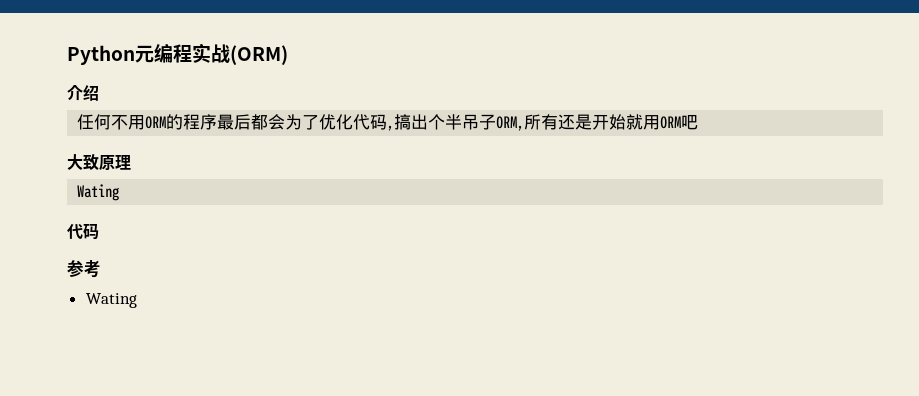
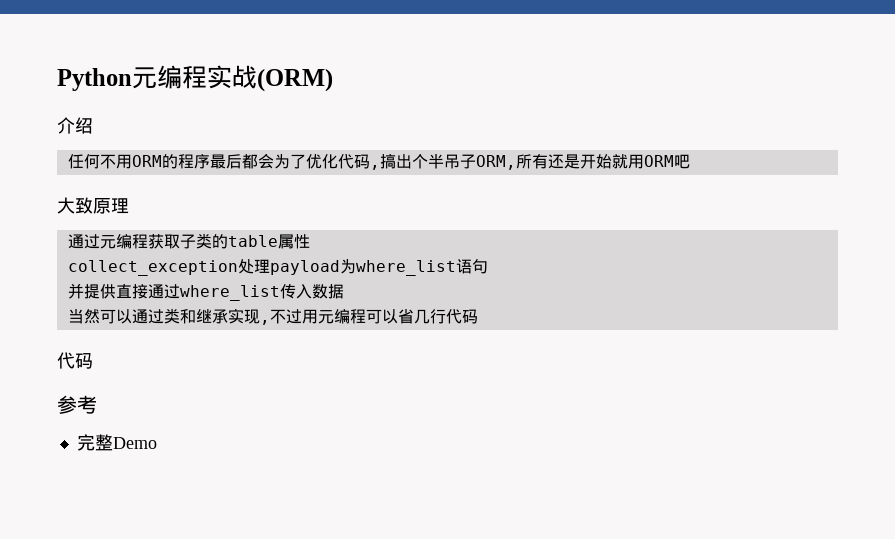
  大致原理
- Wating
+ 通过元编程获取子类的table属性
+ collect_exception处理payload为where_list语句
+ 并提供直接通过where_list传入数据
+ 当然可以通过类和继承实现,不过用元编程可以省几行代码
  参考
- Wating
+ 完整Demo

